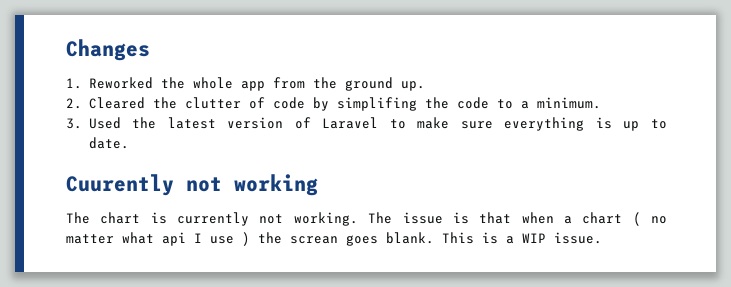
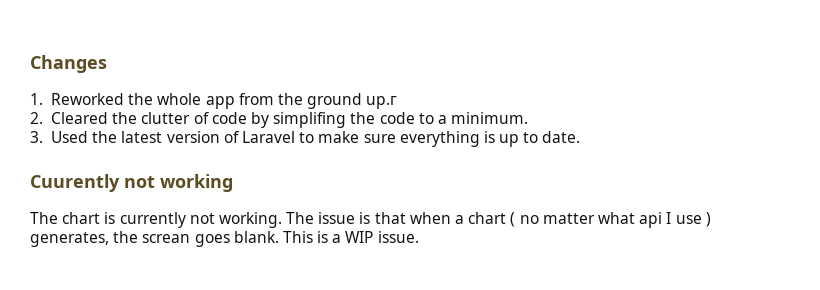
- 1. Reworked the whole app from the ground up.
+ 1. Reworked the whole app from the ground up.г
- The issue is that when a chart ( no matter what api I use ) the screan goes blank.
+ The issue is that when a chart ( no matter what api I use ) generates, the screan goes blank.

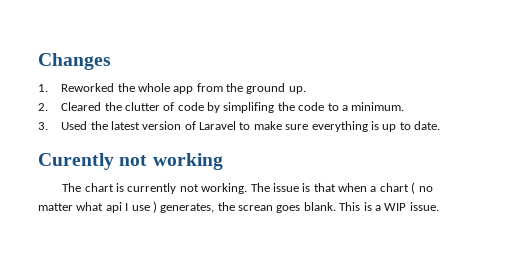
- 1. Reworked the whole app from the ground up.г
+ 1. Reworked the whole app from the ground up.
- Cuurently not working
+ Curently not working

